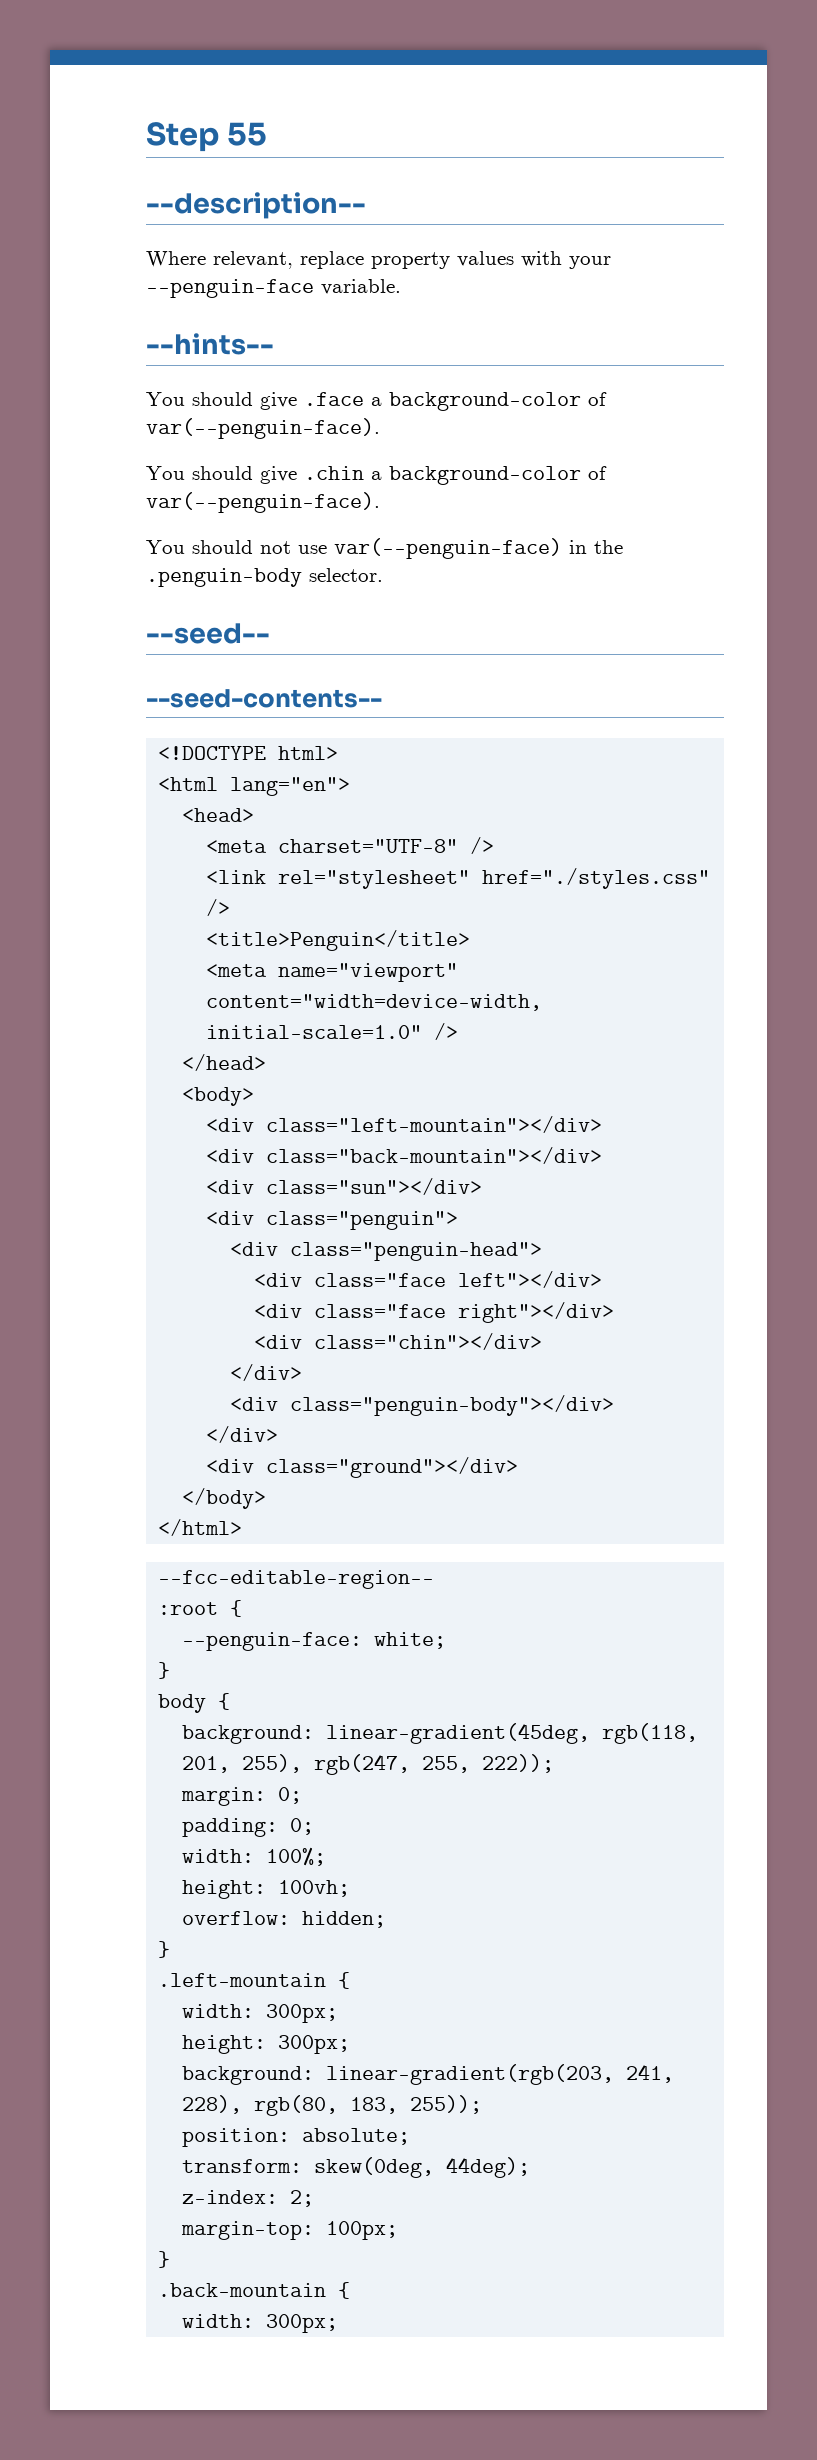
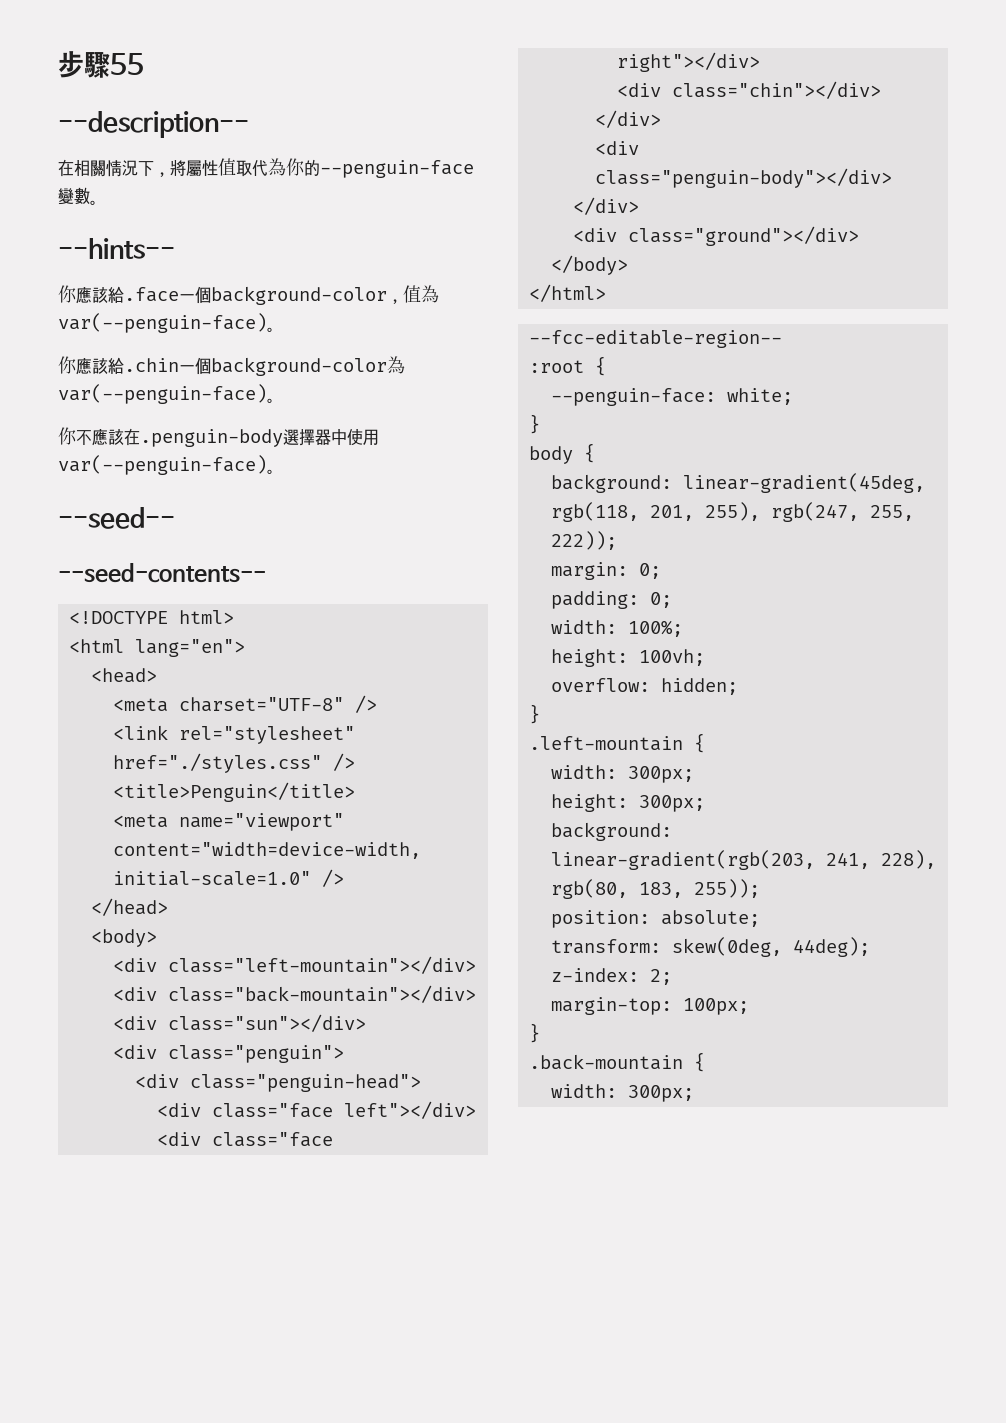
- Step 55
+ 步驟55
- Where relevant, replace property values with your --penguin-face variable.
+ 在相關情況下，將屬性值取代為你的--penguin-face變數。
  --hints--
- You should give .face a background-color of var(--penguin-face).
- You should give .chin a background-color of var(--penguin-face).
- You should not use var(--penguin-face) in the .penguin-body selector.
+ 你應該給.face一個background-color，值為var(--penguin-face)。
+ 你應該給.chin一個background-color為var(--penguin-face)。
+ 你不應該在.penguin-body選擇器中使用var(--penguin-face)。

